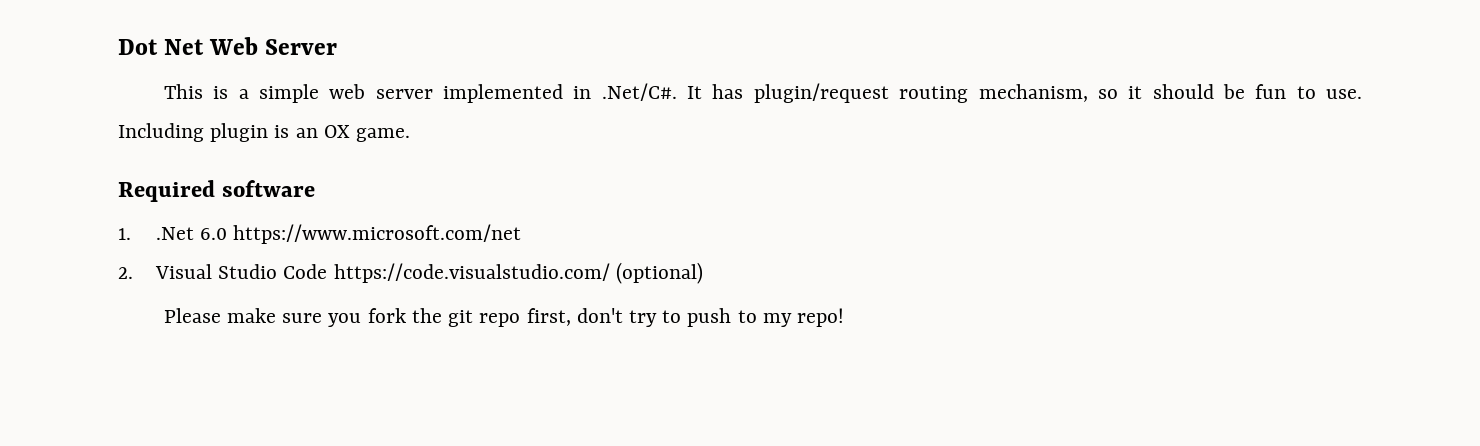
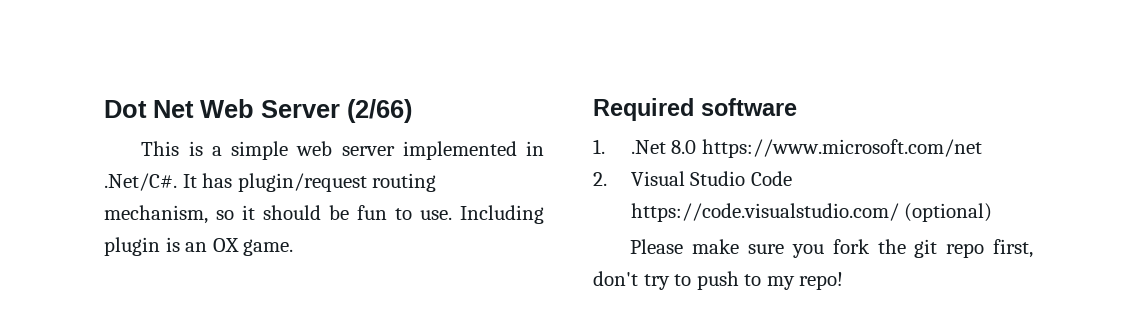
- Dot Net Web Server
+ Dot Net Web Server (2/66)
- 1. .Net 6.0 https://www.microsoft.com/net
+ 1. .Net 8.0 https://www.microsoft.com/net

